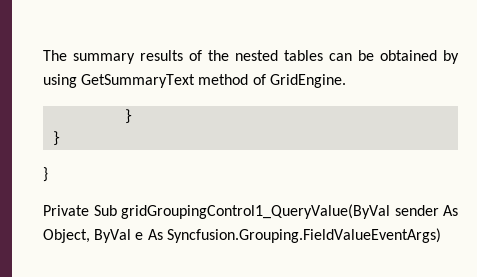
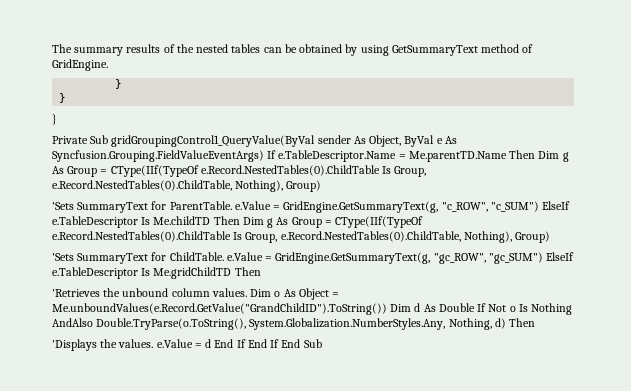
- Private Sub gridGroupingControl1_QueryValue(ByVal sender As Object, ByVal e As Syncfusion.Grouping.FieldValueEventArgs)
+ Private Sub gridGroupingControl1_QueryValue(ByVal sender As Object, ByVal e As Syncfusion.Grouping.FieldValueEventArgs) If e.TableDescriptor.Name = Me.parentTD.Name Then Dim g As Group = CType(IIf(TypeOf e.Record.NestedTables(0).ChildTable Is Group, e.Record.NestedTables(0).ChildTable, Nothing), Group)
+ 'Sets SummaryText for ParentTable. e.Value = GridEngine.GetSummaryText(g, "c_ROW", "c_SUM") ElseIf e.TableDescriptor Is Me.childTD Then Dim g As Group = CType(IIf(TypeOf e.Record.NestedTables(0).ChildTable Is Group, e.Record.NestedTables(0).ChildTable, Nothing), Group)
+ 'Sets SummaryText for ChildTable. e.Value = GridEngine.GetSummaryText(g, "gc_ROW", "gc_SUM") ElseIf e.TableDescriptor Is Me.gridChildTD Then
+ 'Retrieves the unbound column values. Dim o As Object = Me.unboundValues(e.Record.GetValue("GrandChildID").ToString()) Dim d As Double If Not o Is Nothing AndAlso Double.TryParse(o.ToString(), System.Globalization.NumberStyles.Any, Nothing, d) Then
+ 'Displays the values. e.Value = d End If End If End Sub

